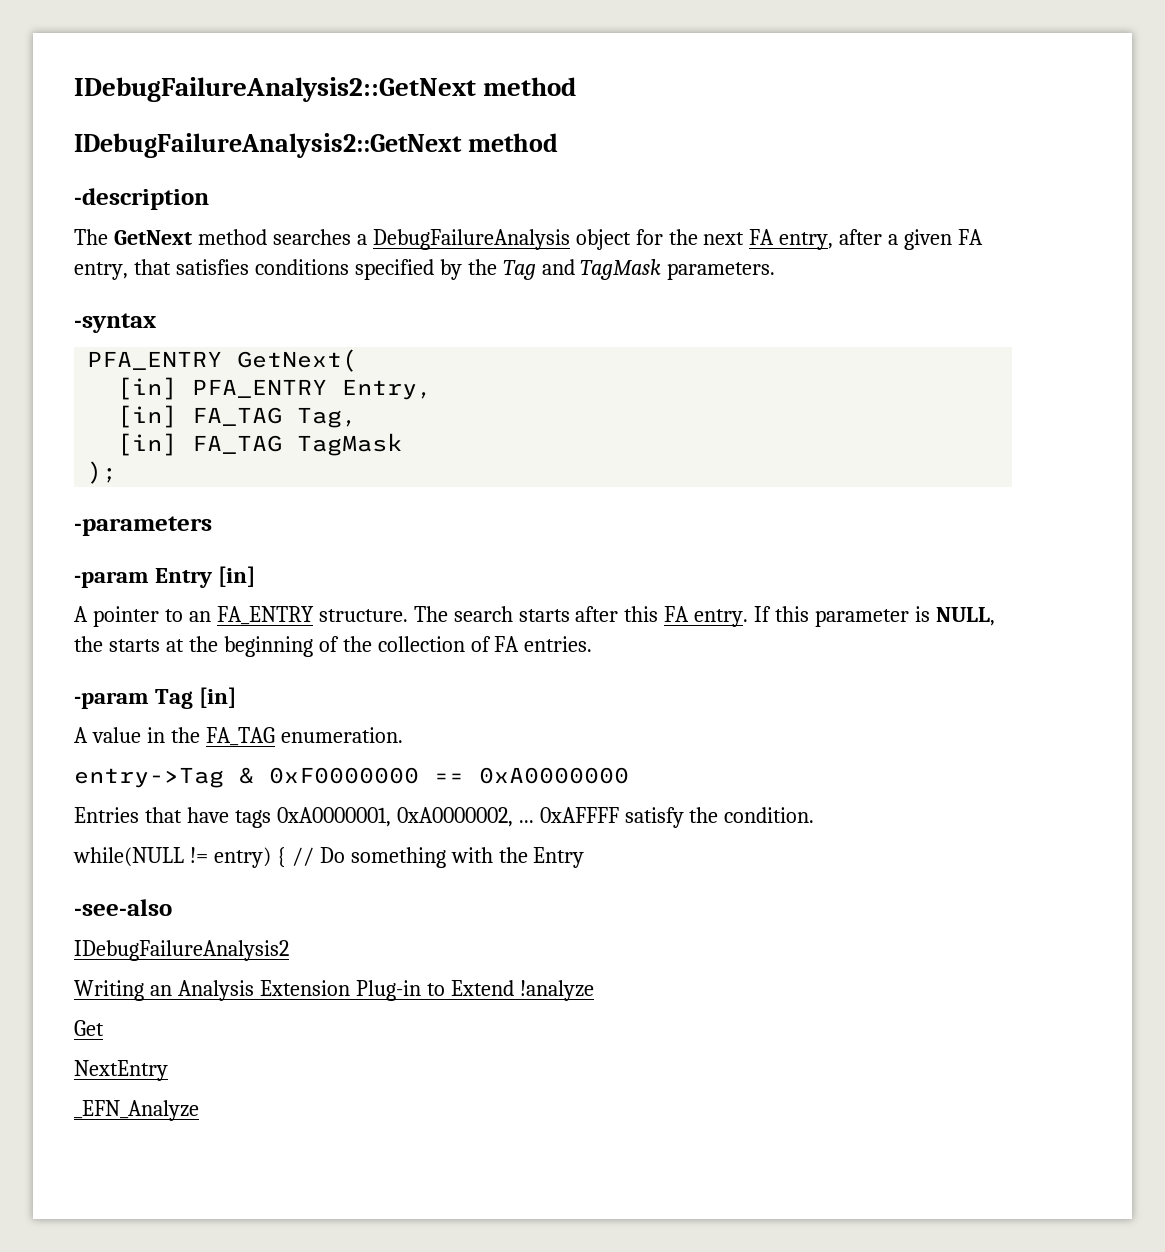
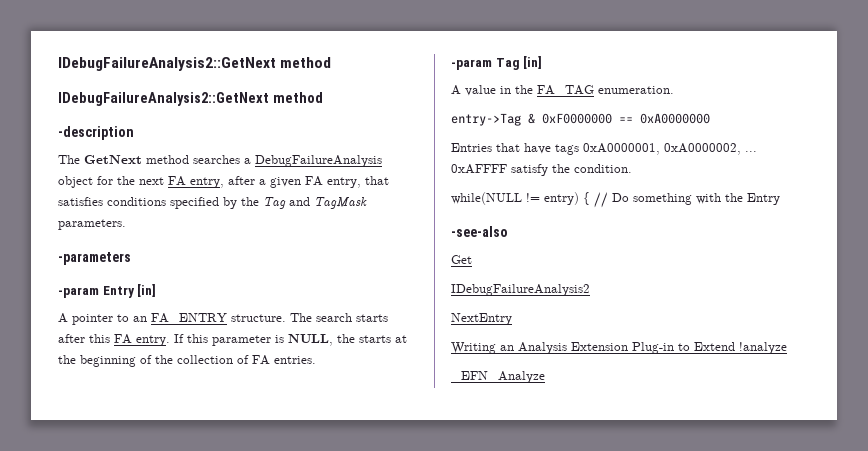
- -syntax
- PFA_ENTRY GetNext(
- [in] PFA_ENTRY Entry,
- [in] FA_TAG Tag,
- [in] FA_TAG TagMask
- );
+ Get
+ NextEntry
- Get
- NextEntry

